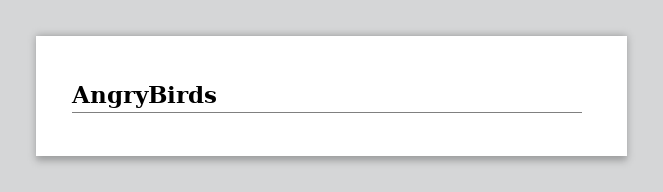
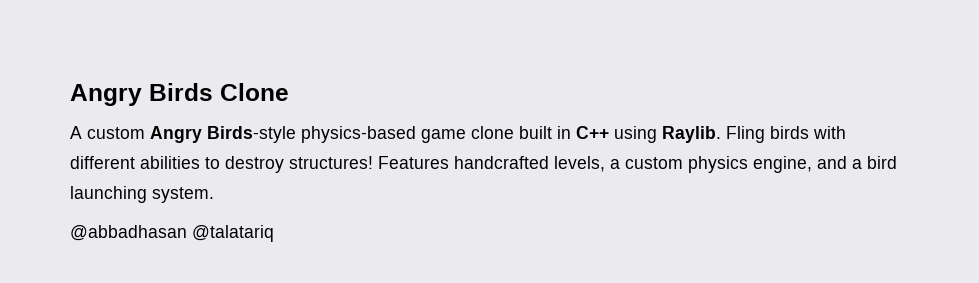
- AngryBirds
+ Angry Birds Clone
+ A custom Angry Birds-style physics-based game clone built in C++ using Raylib. Fling birds with different abilities to destroy structures! Features handcrafted levels, a custom physics engine, and a bird launching system.
+ @abbadhasan @talatariq

